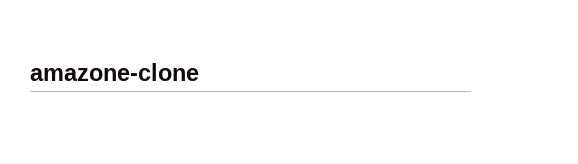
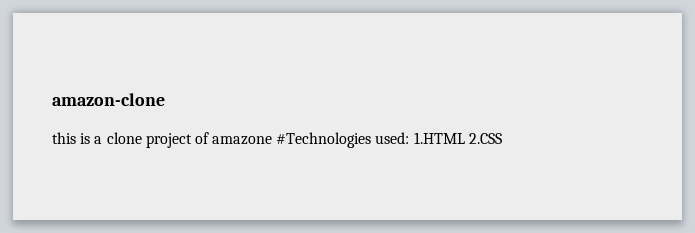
- amazone-clone
+ amazon-clone
+ this is a clone project of amazone #Technologies used: 1.HTML 2.CSS

